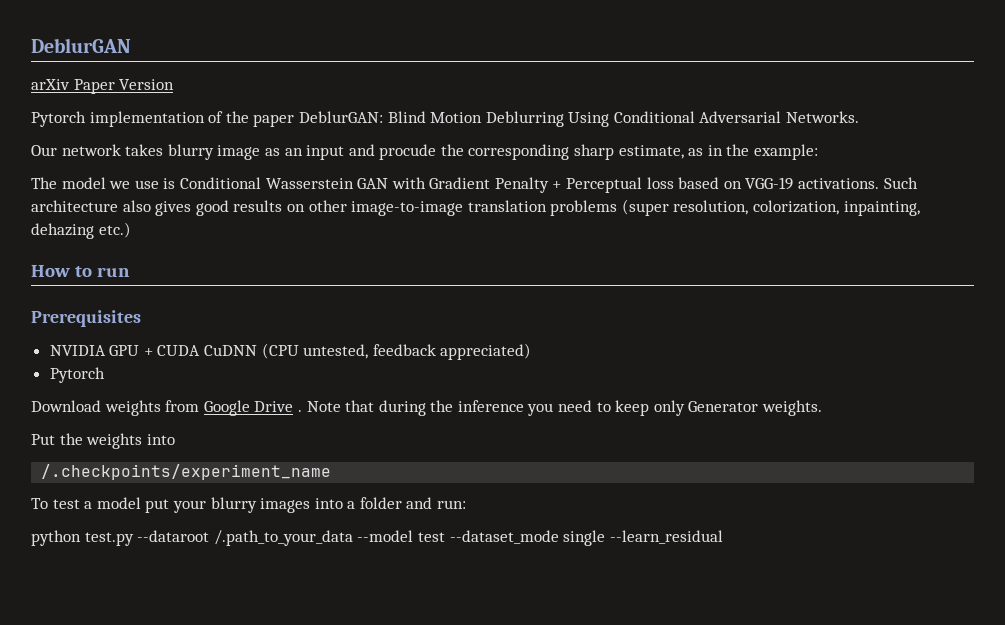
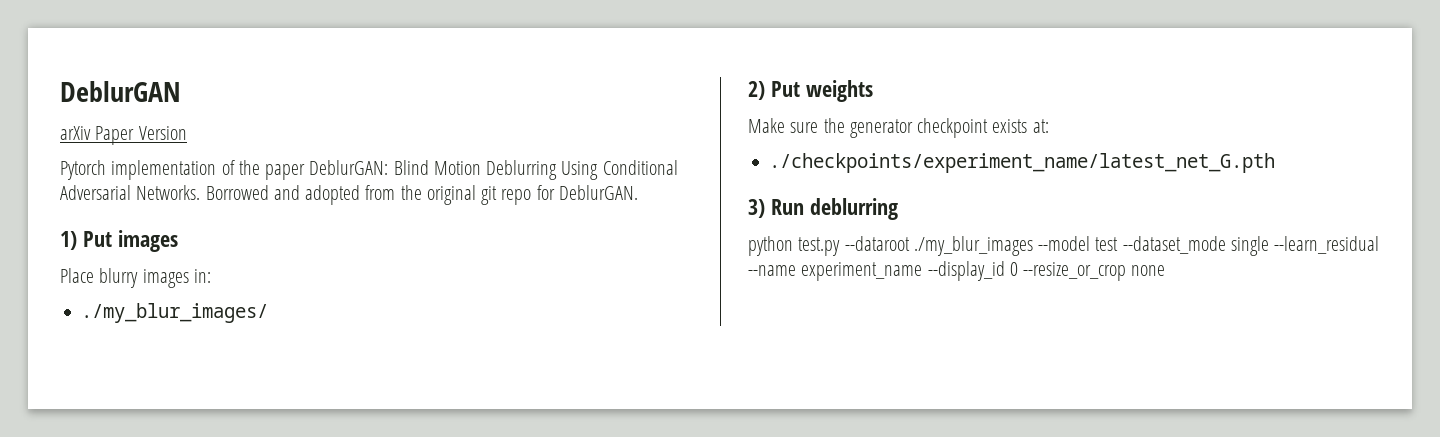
- Pytorch implementation of the paper DeblurGAN: Blind Motion Deblurring Using Conditional Adversarial Networks.
- Our network takes blurry image as an input and procude the corresponding sharp estimate, as in the example:
- The model we use is Conditional Wasserstein GAN with Gradient Penalty + Perceptual loss based on VGG-19 activations. Such architecture also gives good results on other image-to-image translation problems (super resolution, colorization, inpainting, dehazing etc.)
- How to run
- Prerequisites
- NVIDIA GPU + CUDA CuDNN (CPU untested, feedback appreciated)
- Pytorch
- Download weights from Google Drive . Note that during the inference you need to keep only Generator weights.
- Put the weights into
- /.checkpoints/experiment_name
- To test a model put your blurry images into a folder and run:
+ Pytorch implementation of the paper DeblurGAN: Blind Motion Deblurring Using Conditional Adversarial Networks. Borrowed and adopted from the original git repo for DeblurGAN.
+ 1) Put images
+ Place blurry images in:
+ ./my_blur_images/
+ 2) Put weights
+ Make sure the generator checkpoint exists at:
+ ./checkpoints/experiment_name/latest_net_G.pth
+ 3) Run deblurring
- python test.py --dataroot /.path_to_your_data --model test --dataset_mode single --learn_residual
+ python test.py --dataroot ./my_blur_images --model test --dataset_mode single --learn_residual --name experiment_name --display_id 0 --resize_or_crop none

